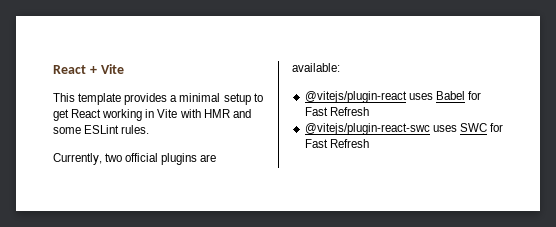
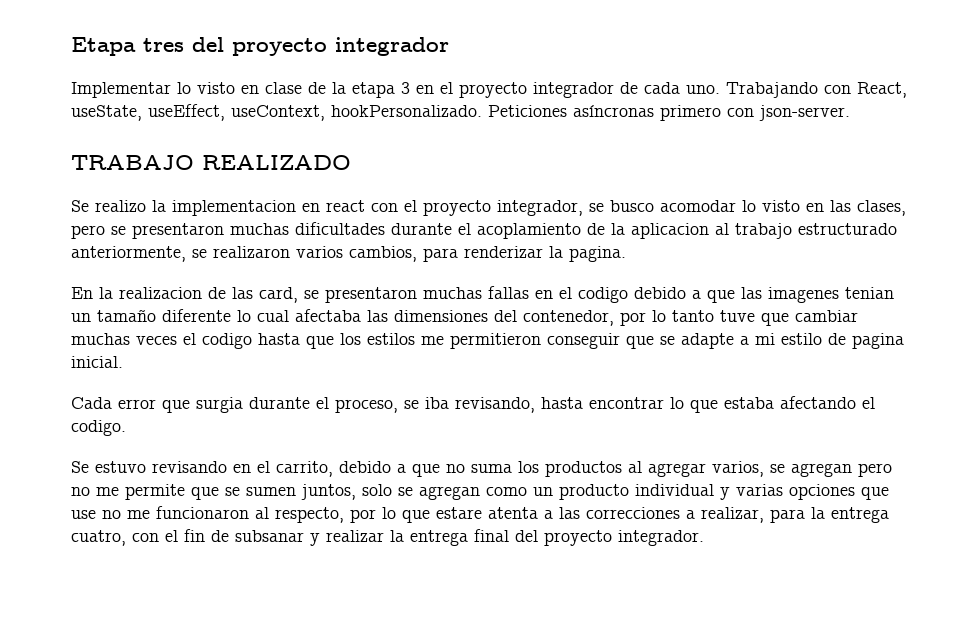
- React + Vite
- This template provides a minimal setup to get React working in Vite with HMR and some ESLint rules.
- Currently, two official plugins are available:
- @vitejs/plugin-react uses Babel for Fast Refresh
- @vitejs/plugin-react-swc uses SWC for Fast Refresh
+ Etapa tres del proyecto integrador
+ Implementar lo visto en clase de la etapa 3 en el proyecto integrador de cada uno. Trabajando con React, useState, useEffect, useContext, hookPersonalizado. Peticiones asíncronas primero con json-server.
+ TRABAJO REALIZADO
+ Se realizo la implementacion en react con el proyecto integrador, se busco acomodar lo visto en las clases, pero se presentaron muchas dificultades durante el acoplamiento de la aplicacion al trabajo estructurado anteriormente, se realizaron varios cambios, para renderizar la pagina.
+ En la realizacion de las card, se presentaron muchas fallas en el codigo debido a que las imagenes tenian un tamaño diferente lo cual afectaba las dimensiones del contenedor, por lo tanto tuve que cambiar muchas veces el codigo hasta que los estilos me permitieron conseguir que se adapte a mi estilo de pagina inicial.
+ Cada error que surgia durante el proceso, se iba revisando, hasta encontrar lo que estaba afectando el codigo.
+ Se estuvo revisando en el carrito, debido a que no suma los productos al agregar varios, se agregan pero no me permite que se sumen juntos, solo se agregan como un producto individual y varias opciones que use no me funcionaron al respecto, por lo que estare atenta a las correcciones a realizar, para la entrega cuatro, con el fin de subsanar y realizar la entrega final del proyecto integrador.

